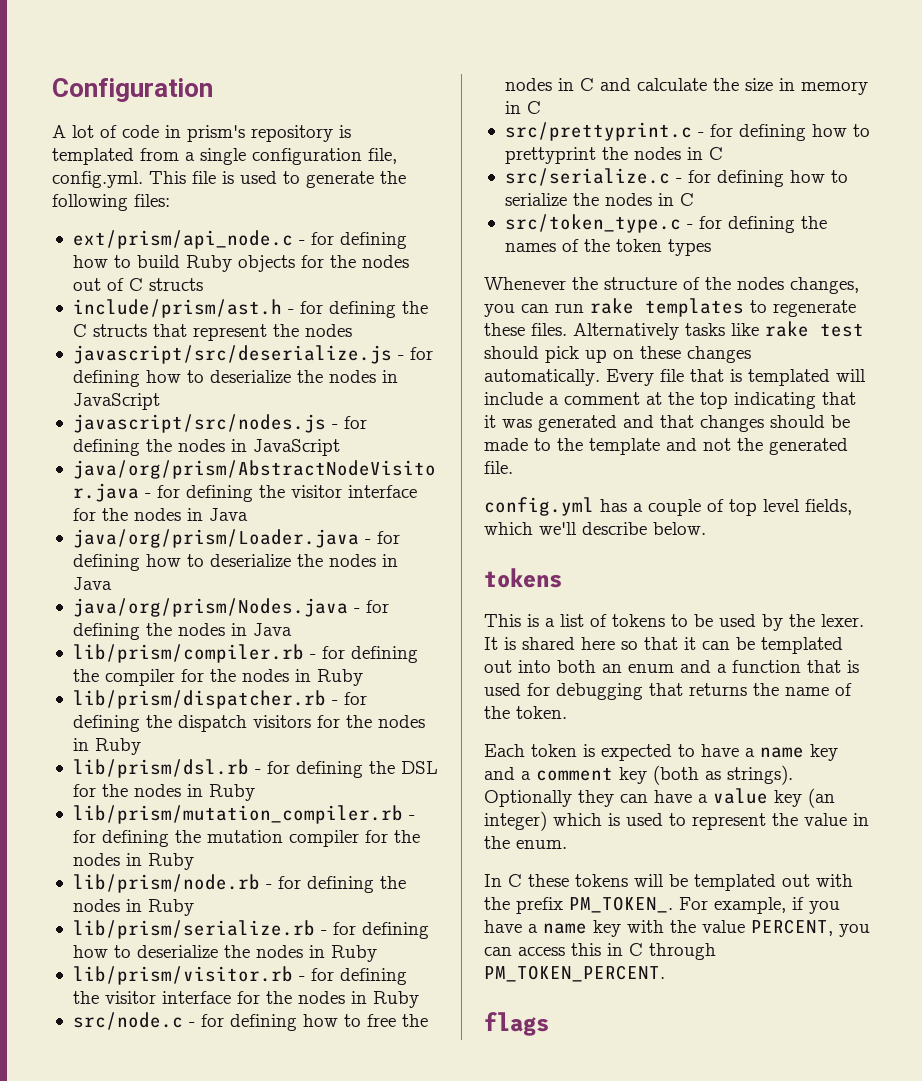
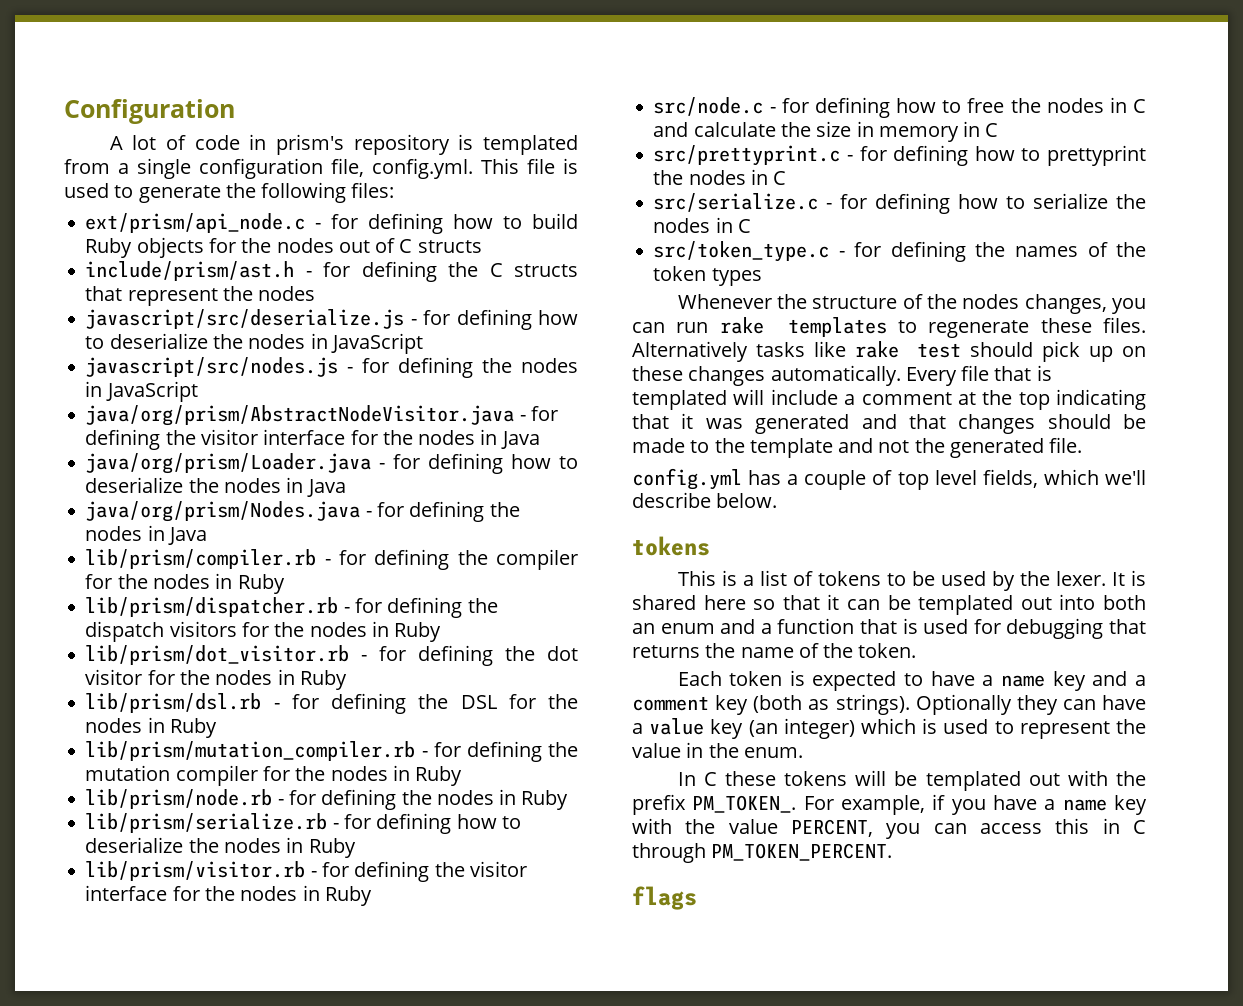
+ lib/prism/dot_visitor.rb - for defining the dot visitor for the nodes in Ruby

